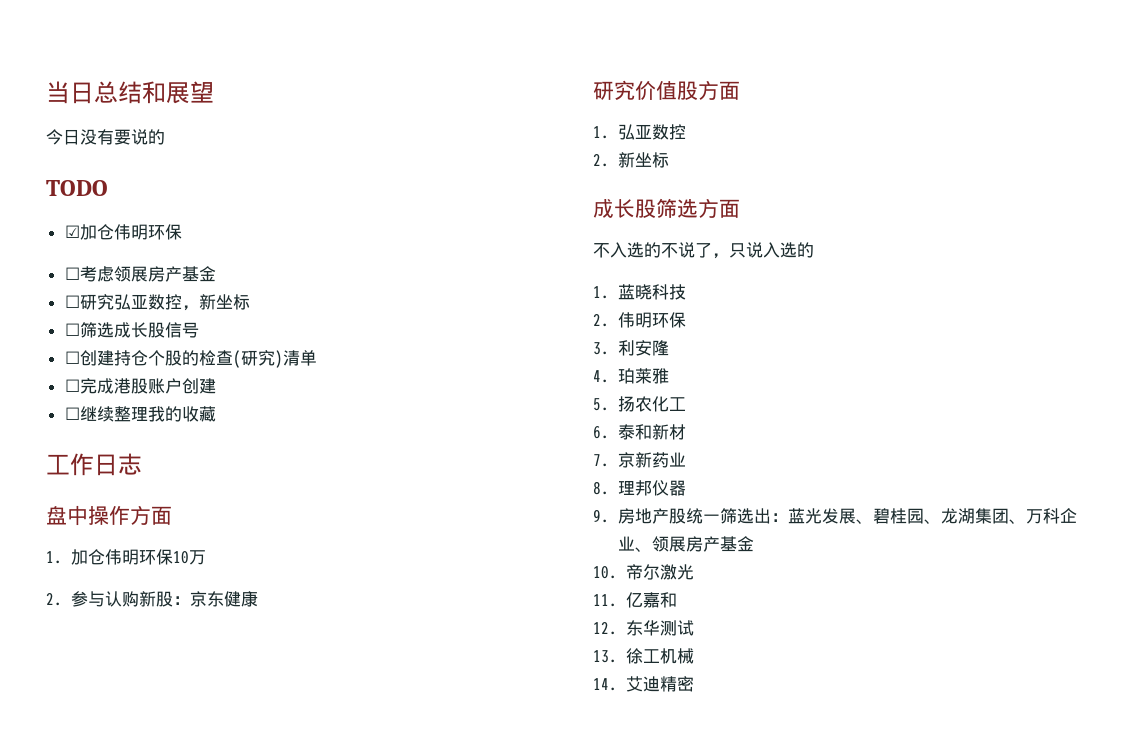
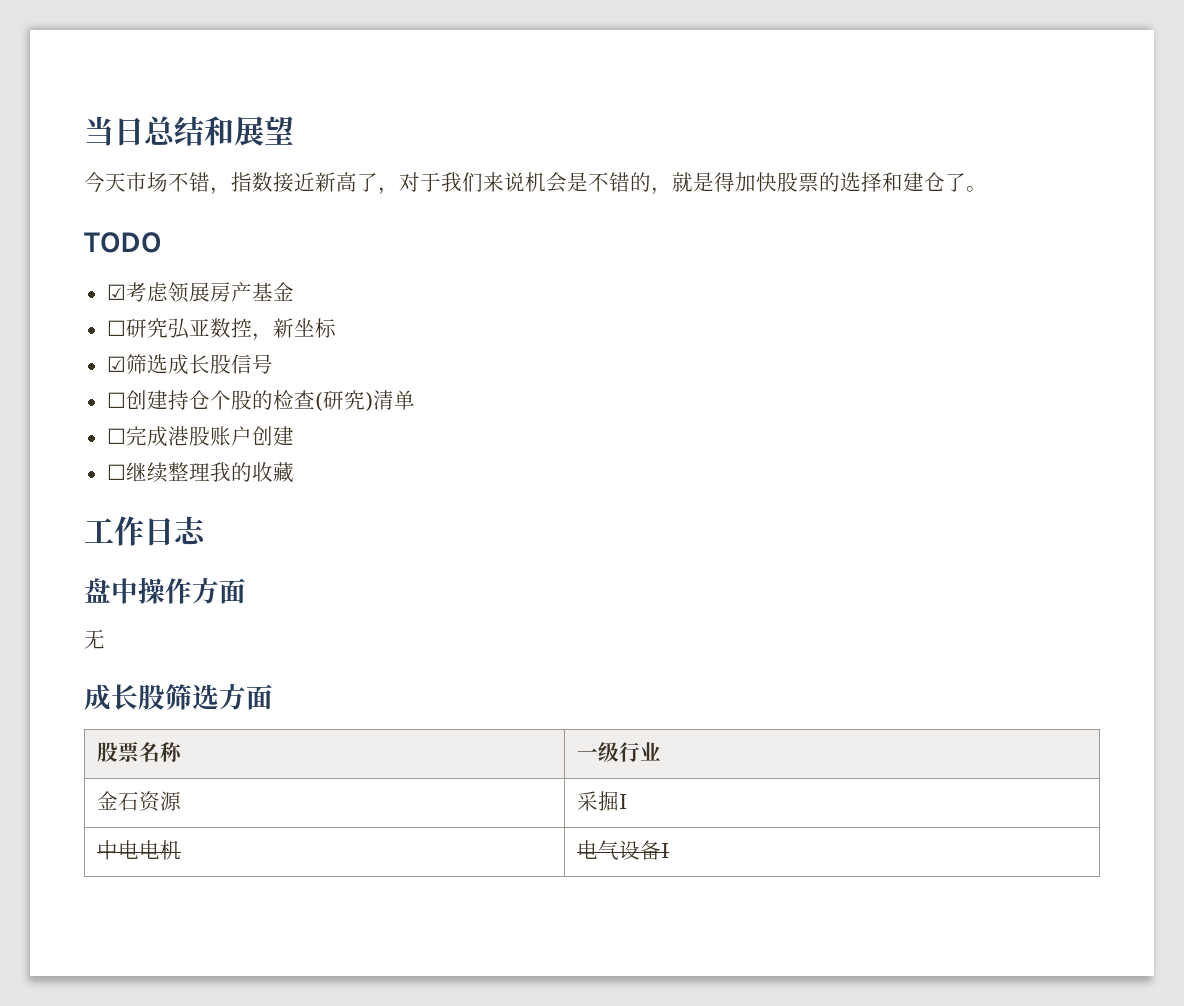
- 今日没有要说的
+ 今天市场不错，指数接近新高了，对于我们来说机会是不错的，就是得加快股票的选择和建仓了。
  TODO
- ☑加仓伟明环保
- ☐考虑领展房产基金
+ ☑考虑领展房产基金
- ☐筛选成长股信号
+ ☑筛选成长股信号
- 1.加仓伟明环保10万
- 2.参与认购新股：京东健康
- 研究价值股方面
- 1.弘亚数控
- 2.新坐标
+ 无
  成长股筛选方面
- 不入选的不说了，只说入选的
- 1.蓝晓科技
- 2.伟明环保
- 3.利安隆
- 4.珀莱雅
- 5.扬农化工
- 6.泰和新材
- 7.京新药业
- 8.理邦仪器
- 9.房地产股统一筛选出：蓝光发展、碧桂园、龙湖集团、万科企业、领展房产基金
- 10.帝尔激光
- 11.亿嘉和
- 12.东华测试
- 13.徐工机械
- 14.艾迪精密
+ 股票名称 | 一级行业
+ 金石资源 | 采掘I
+ 中电电机 | 电气设备I

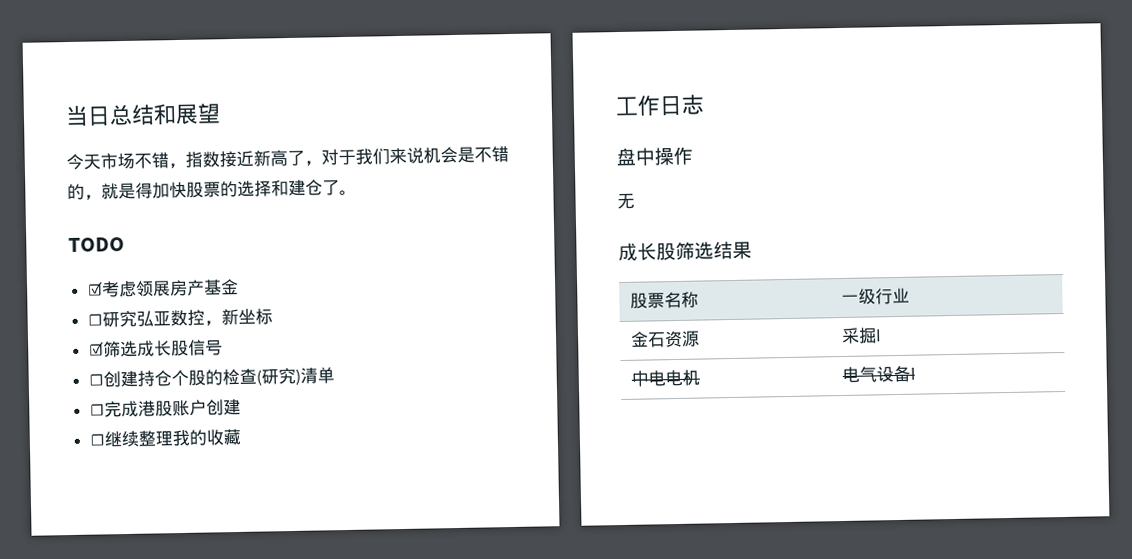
- 盘中操作方面
+ 盘中操作
- 成长股筛选方面
+ 成长股筛选结果

